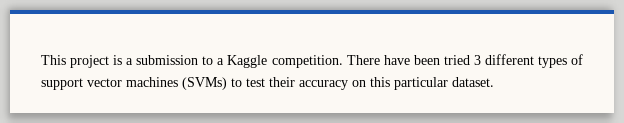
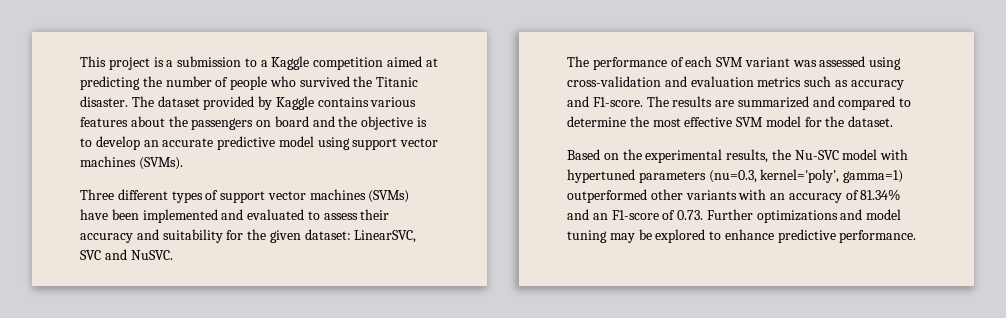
- This project is a submission to a Kaggle competition. There have been tried 3 different types of support vector machines (SVMs) to test their accuracy on this particular dataset.
+ This project is a submission to a Kaggle competition aimed at predicting the number of people who survived the Titanic disaster. The dataset provided by Kaggle contains various features about the passengers on board and the objective is to develop an accurate predictive model using support vector machines (SVMs).
+ Three different types of support vector machines (SVMs) have been implemented and evaluated to assess their accuracy and suitability for the given dataset: LinearSVC, SVC and NuSVC.
+ The performance of each SVM variant was assessed using cross-validation and evaluation metrics such as accuracy and F1-score. The results are summarized and compared to determine the most effective SVM model for the dataset.
+ Based on the experimental results, the Nu-SVC model with hypertuned parameters (nu=0.3, kernel='poly', gamma=1) outperformed other variants with an accuracy of 81.34% and an F1-score of 0.73. Further optimizations and model tuning may be explored to enhance predictive performance.

